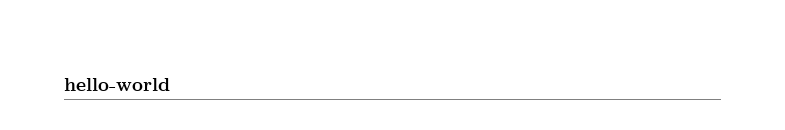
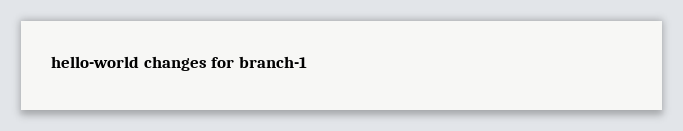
- hello-world
+ hello-world changes for branch-1

